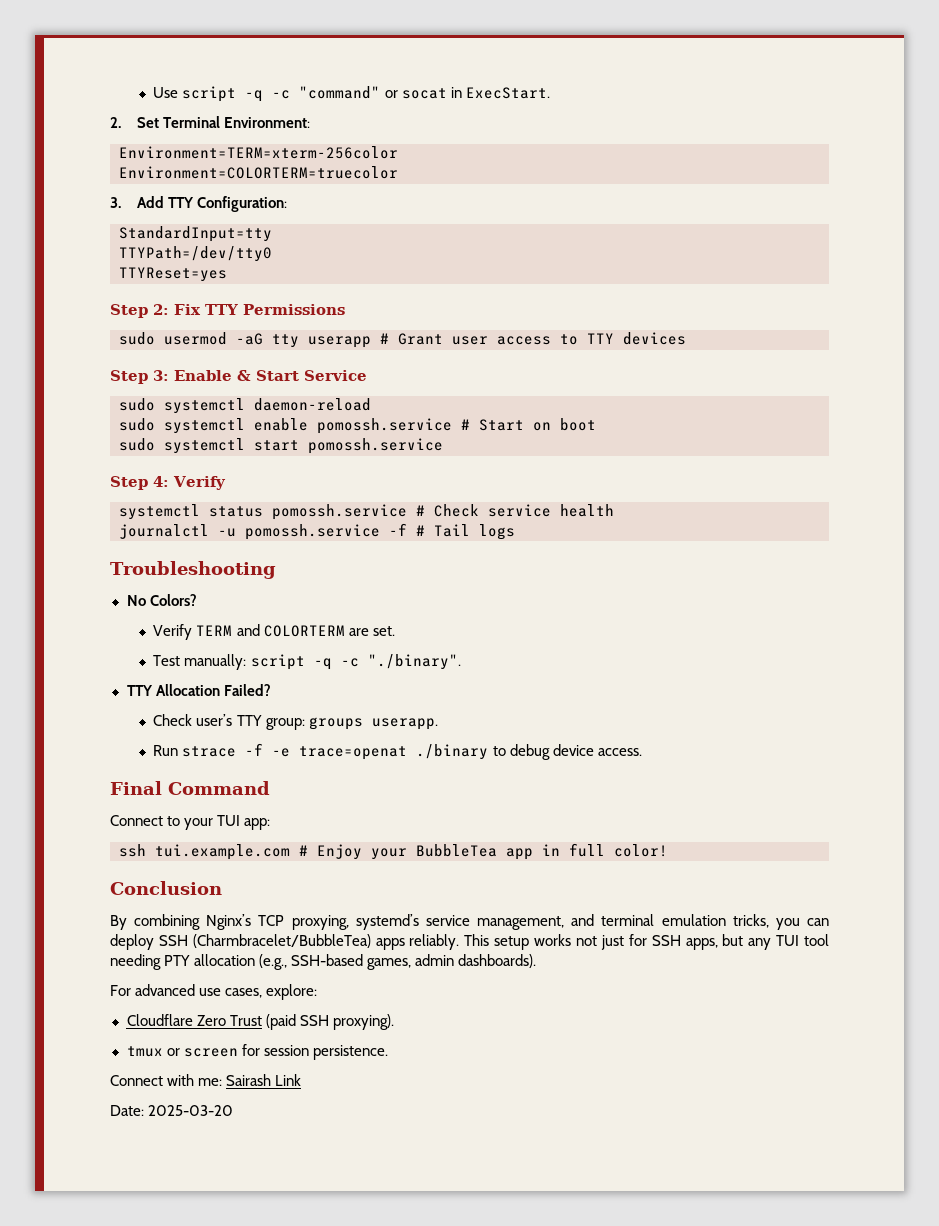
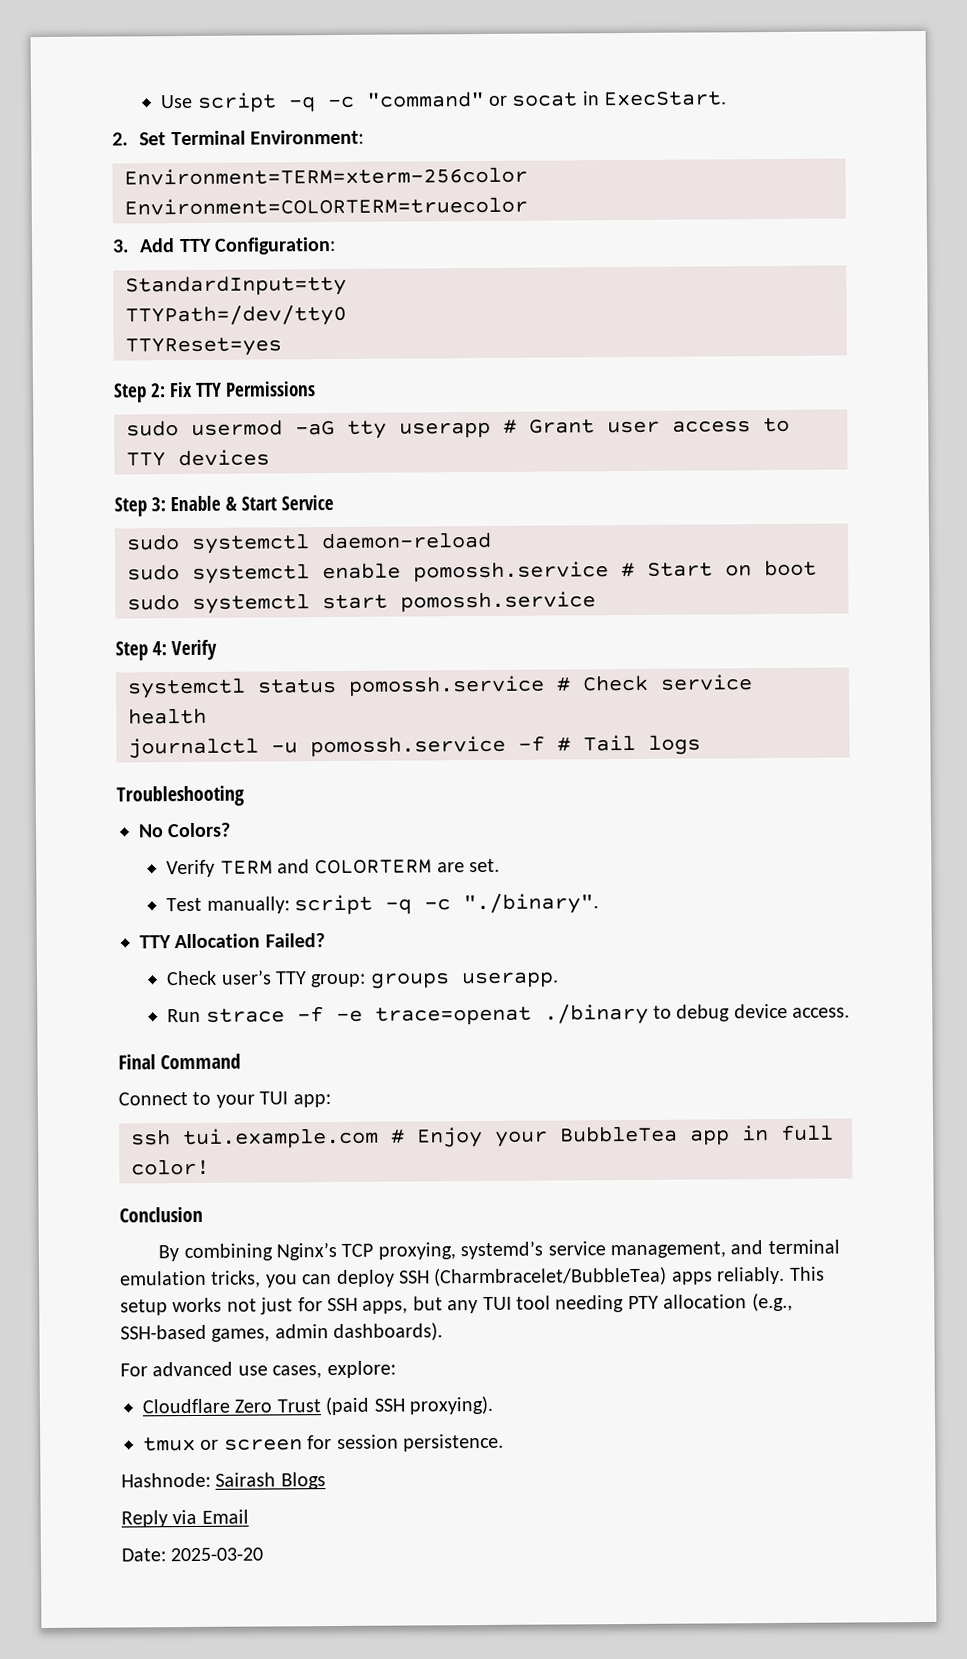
- Connect with me: Sairash Link
+ Hashnode: Sairash Blogs
+ Reply via Email

